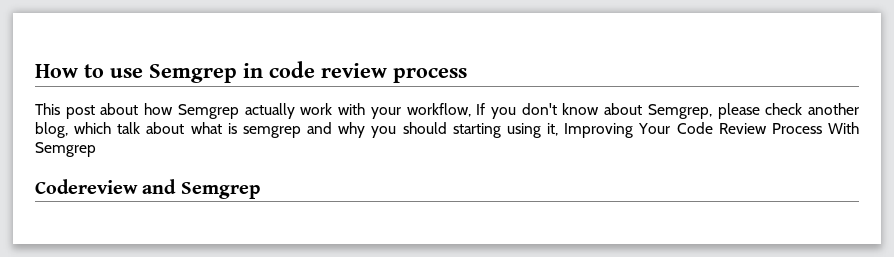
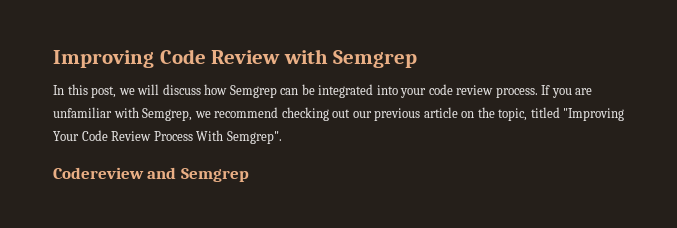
- How to use Semgrep in code review process
- This post about how Semgrep actually work with your workflow, If you don't know about Semgrep, please check another blog, which talk about what is semgrep and why you should starting using it, Improving Your Code Review Process With Semgrep
+ Improving Code Review with Semgrep
+ In this post, we will discuss how Semgrep can be integrated into your code review process. If you are unfamiliar with Semgrep, we recommend checking out our previous article on the topic, titled "Improving Your Code Review Process With Semgrep".

